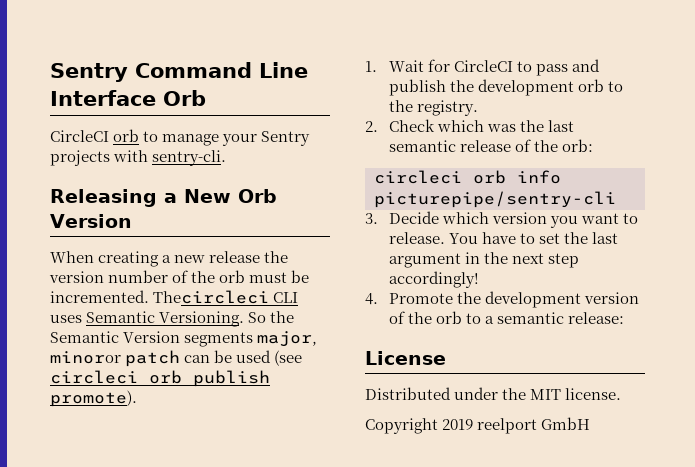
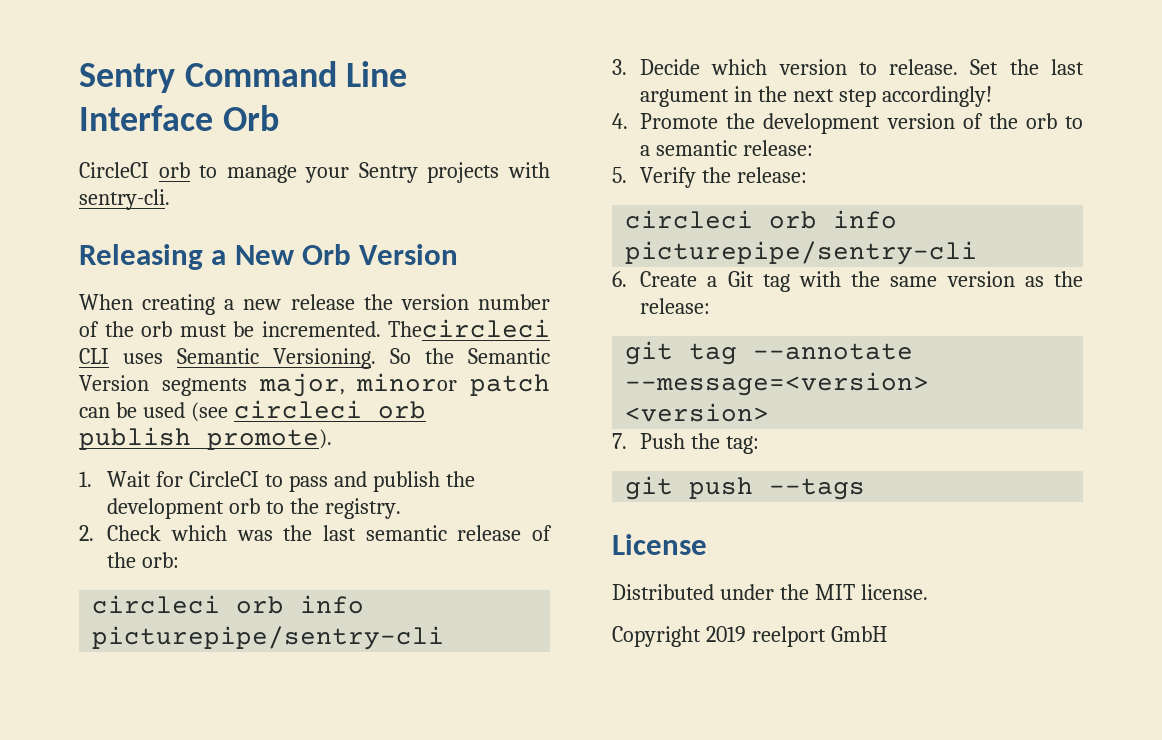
- 3. Decide which version you want to release. You have to set the last argument in the next step accordingly!
+ 3. Decide which version to release. Set the last argument in the next step accordingly!
+ 5. Verify the release:
+ circleci orb info picturepipe/sentry-cli
+ 6. Create a Git tag with the same version as the release:
+ git tag --annotate --message=<version> <version>
+ 7. Push the tag:
+ git push --tags

